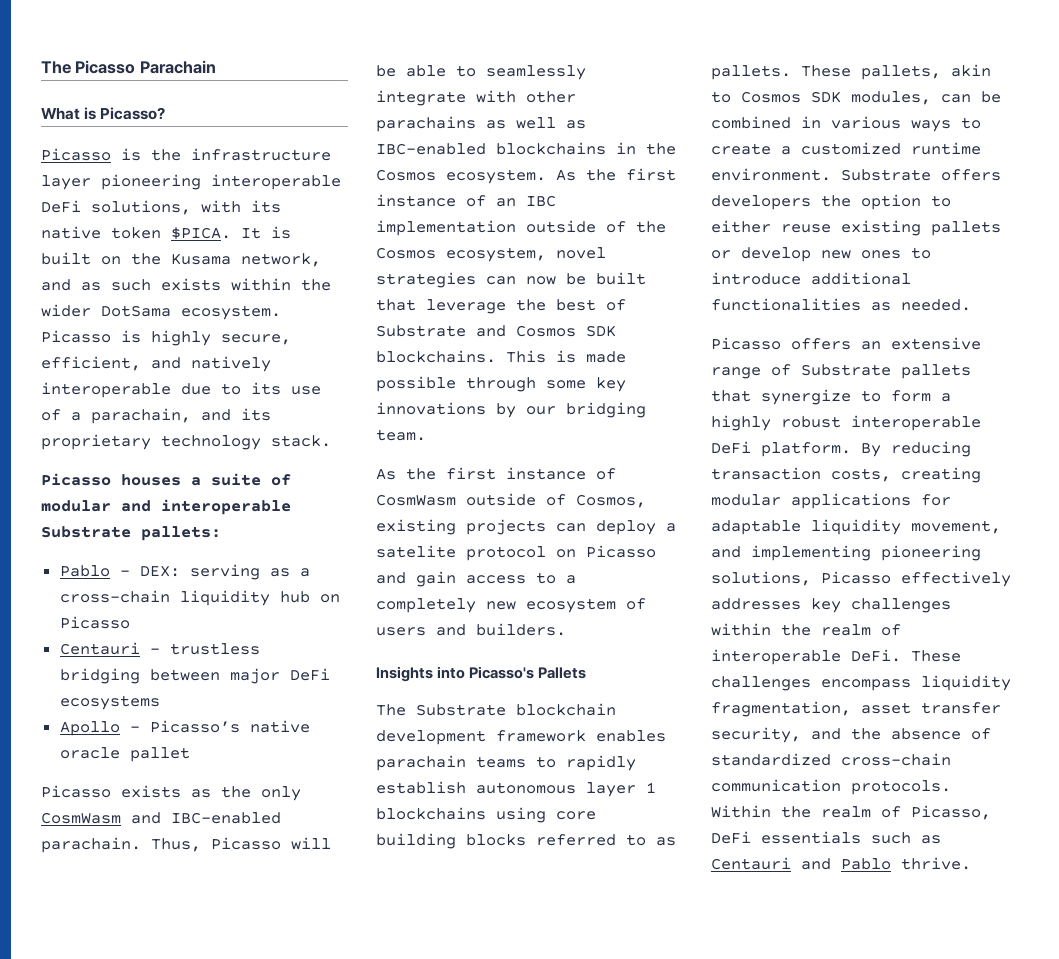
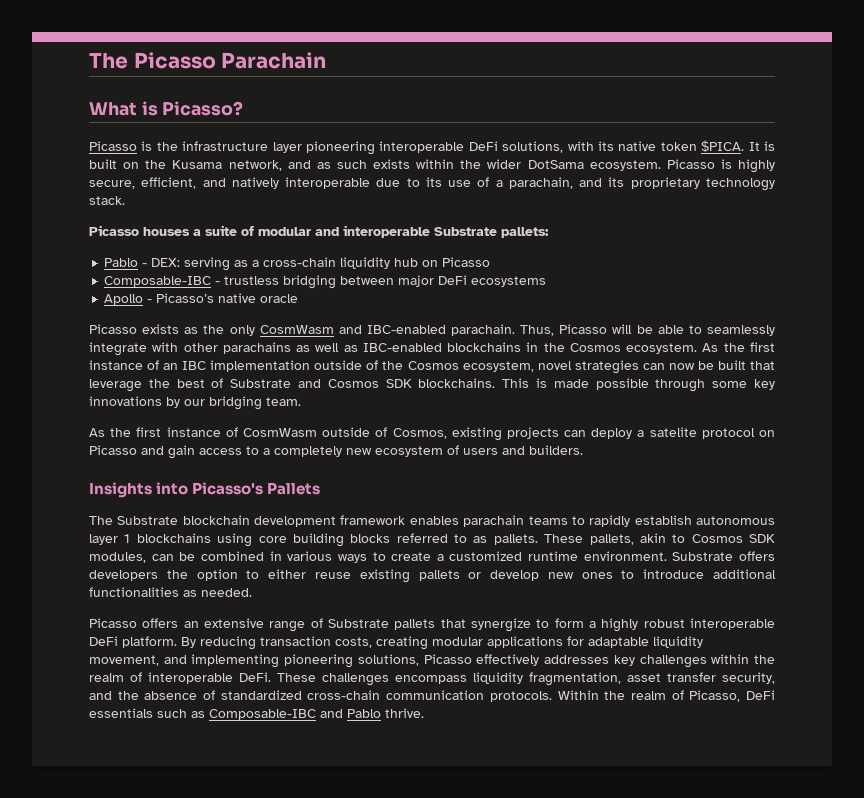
- Centauri - trustless bridging between major DeFi ecosystems
+ Composable-IBC - trustless bridging between major DeFi ecosystems
- Apollo - Picasso’s native oracle pallet
+ Apollo - Picasso’s native oracle
- Within the realm of Picasso, DeFi essentials such as Centauri and Pablo thrive.
+ Within the realm of Picasso, DeFi essentials such as Composable-IBC and Pablo thrive.

